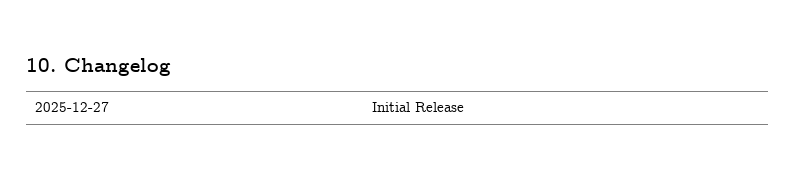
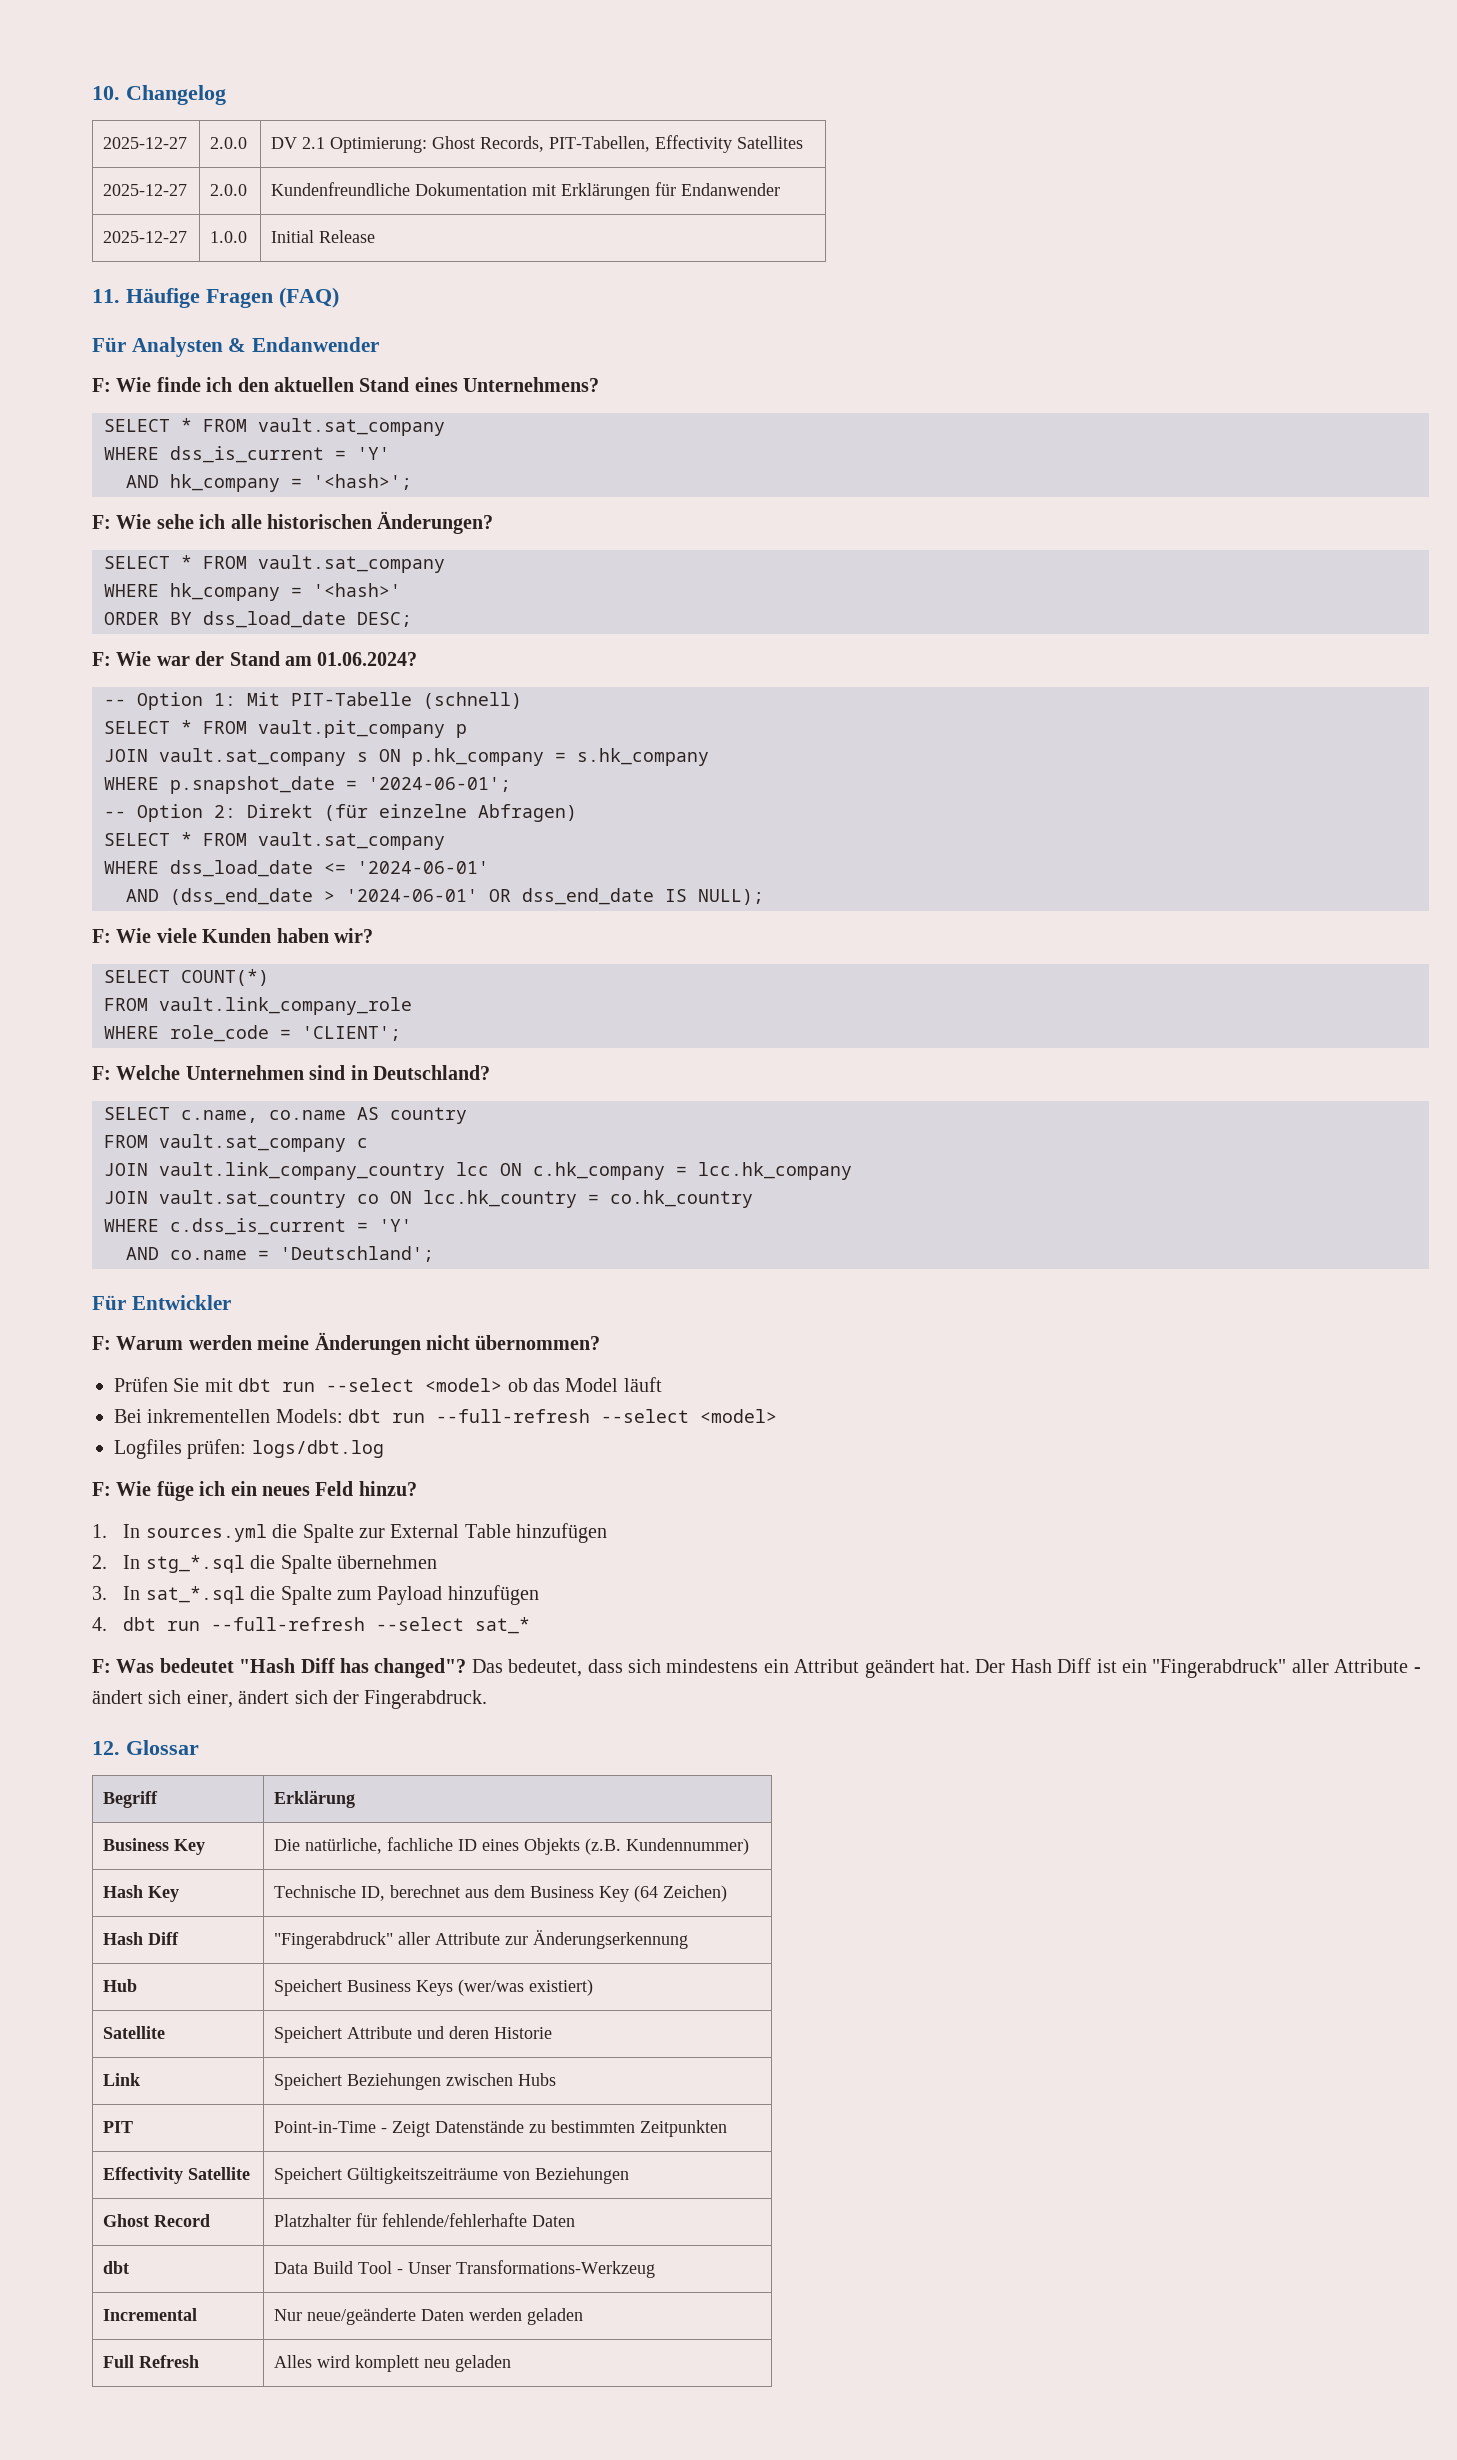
- 2025-12-27 | Initial Release
+ 2025-12-27 | 2.0.0 | DV 2.1 Optimierung: Ghost Records, PIT-Tabellen, Effectivity Satellites
+ 2025-12-27 | 2.0.0 | Kundenfreundliche Dokumentation mit Erklärungen für Endanwender
+ 2025-12-27 | 1.0.0 | Initial Release
+ 11. Häufige Fragen (FAQ)
+ Für Analysten & Endanwender
+ F: Wie finde ich den aktuellen Stand eines Unternehmens?
+ SELECT * FROM vault.sat_company
+ WHERE dss_is_current = 'Y'
+ AND hk_company = '<hash>';
+ F: Wie sehe ich alle historischen Änderungen?
+ SELECT * FROM vault.sat_company
+ WHERE hk_company = '<hash>'
+ ORDER BY dss_load_date DESC;
+ F: Wie war der Stand am 01.06.2024?
+ -- Option 1: Mit PIT-Tabelle (schnell)
+ SELECT * FROM vault.pit_company p
+ JOIN vault.sat_company s ON p.hk_company = s.hk_company
+ WHERE p.snapshot_date = '2024-06-01';
+ -- Option 2: Direkt (für einzelne Abfragen)
+ SELECT * FROM vault.sat_company
+ WHERE dss_load_date <= '2024-06-01'
+ AND (dss_end_date > '2024-06-01' OR dss_end_date IS NULL);
+ F: Wie viele Kunden haben wir?
+ SELECT COUNT(*)
+ FROM vault.link_company_role
+ WHERE role_code = 'CLIENT';
+ F: Welche Unternehmen sind in Deutschland?
+ SELECT c.name, co.name AS country
+ FROM vault.sat_company c
+ JOIN vault.link_company_country lcc ON c.hk_company = lcc.hk_company
+ JOIN vault.sat_country co ON lcc.hk_country = co.hk_country
+ WHERE c.dss_is_current = 'Y'
+ AND co.name = 'Deutschland';
+ Für Entwickler
+ F: Warum werden meine Änderungen nicht übernommen?
+ Prüfen Sie mit dbt run --select <model> ob das Model läuft
+ Bei inkrementellen Models: dbt run --full-refresh --select <model>
+ Logfiles prüfen: logs/dbt.log
+ F: Wie füge ich ein neues Feld hinzu?
+ 1. In sources.yml die Spalte zur External Table hinzufügen
+ 2. In stg_*.sql die Spalte übernehmen
+ 3. In sat_*.sql die Spalte zum Payload hinzufügen
+ 4. dbt run --full-refresh --select sat_*
+ F: Was bedeutet "Hash Diff has changed"? Das bedeutet, dass sich mindestens ein Attribut geändert hat. Der Hash Diff ist ein "Fingerabdruck" aller Attribute - ändert sich einer, ändert sich der Fingerabdruck.
+ 12. Glossar
+ Begriff | Erklärung
+ Business Key | Die natürliche, fachliche ID eines Objekts (z.B. Kundennummer)
+ Hash Key | Technische ID, berechnet aus dem Business Key (64 Zeichen)
+ Hash Diff | "Fingerabdruck" aller Attribute zur Änderungserkennung
+ Hub | Speichert Business Keys (wer/was existiert)
+ Satellite | Speichert Attribute und deren Historie
+ Link | Speichert Beziehungen zwischen Hubs
+ PIT | Point-in-Time - Zeigt Datenstände zu bestimmten Zeitpunkten
+ Effectivity Satellite | Speichert Gültigkeitszeiträume von Beziehungen
+ Ghost Record | Platzhalter für fehlende/fehlerhafte Daten
+ dbt | Data Build Tool - Unser Transformations-Werkzeug
+ Incremental | Nur neue/geänderte Daten werden geladen
+ Full Refresh | Alles wird komplett neu geladen

